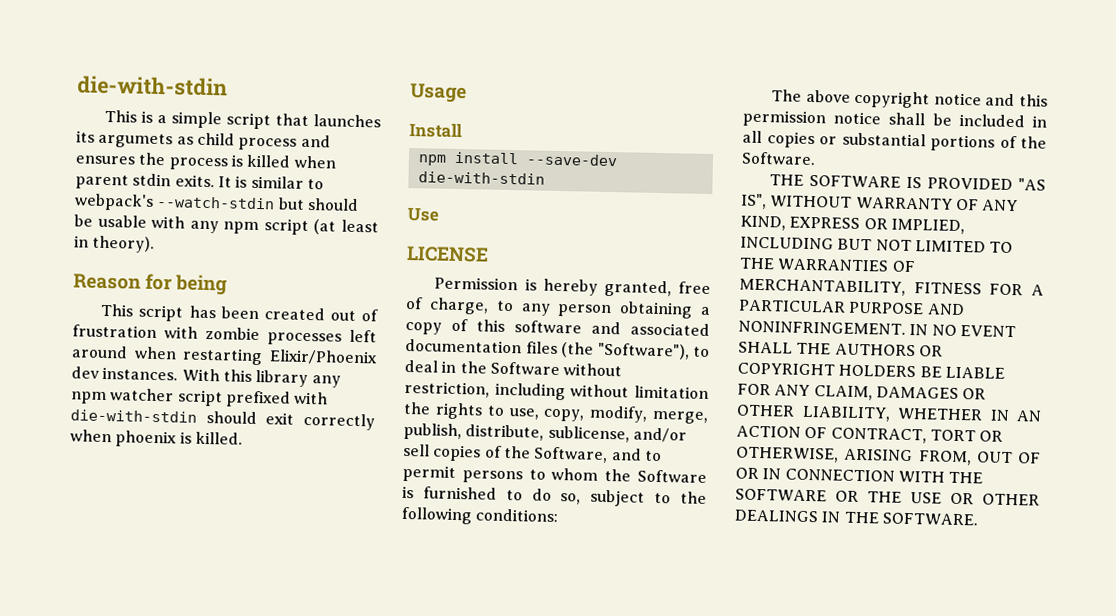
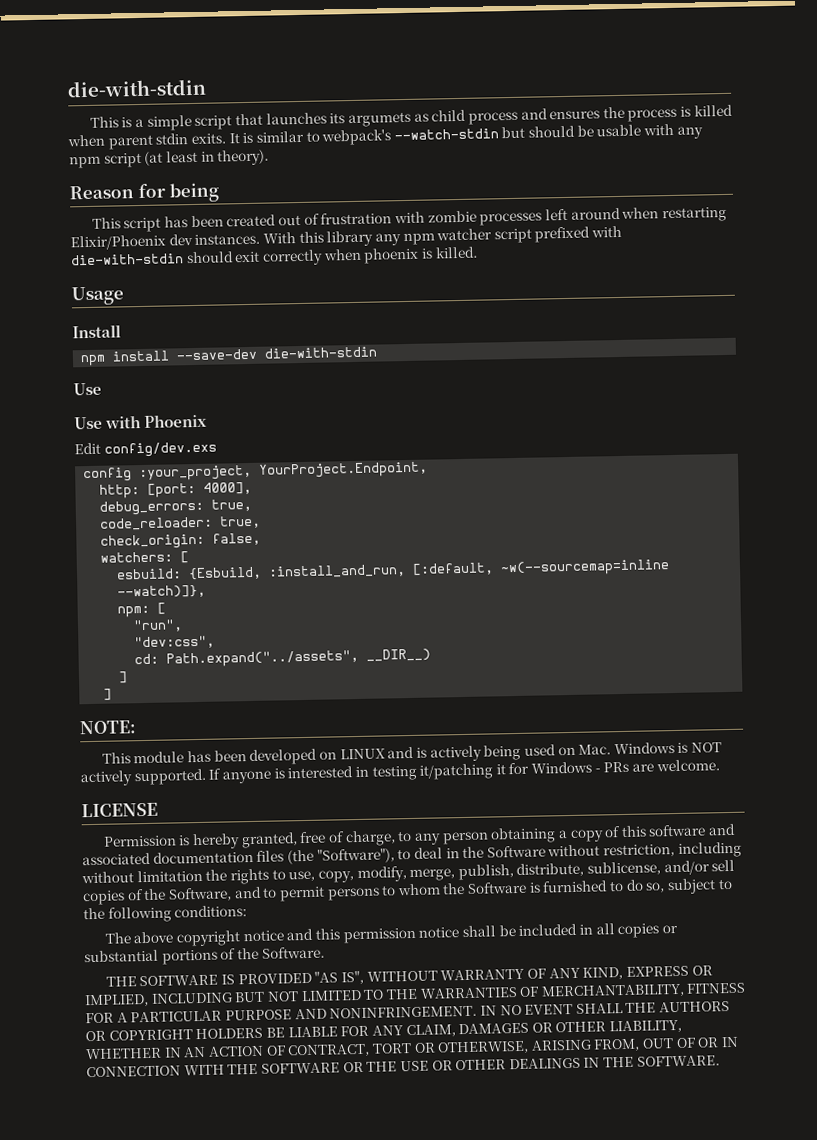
+ Use with Phoenix
+ Edit config/dev.exs
+ config :your_project, YourProject.Endpoint,
+ http: [port: 4000],
+ debug_errors: true,
+ code_reloader: true,
+ check_origin: false,
+ watchers: [
+ esbuild: {Esbuild, :install_and_run, [:default, ~w(--sourcemap=inline --watch)]},
+ npm: [
+ "run",
+ "dev:css",
+ cd: Path.expand("../assets", __DIR__)
+ ]
+ ]
+ NOTE:
+ This module has been developed on LINUX and is actively being used on Mac. Windows is NOT actively supported. If anyone is interested in testing it/patching it for Windows - PRs are welcome.

